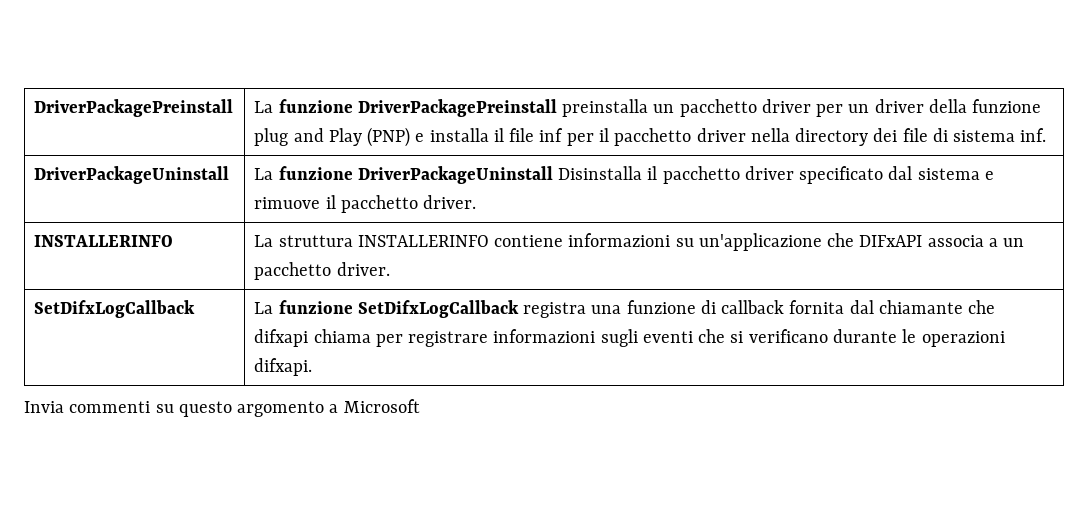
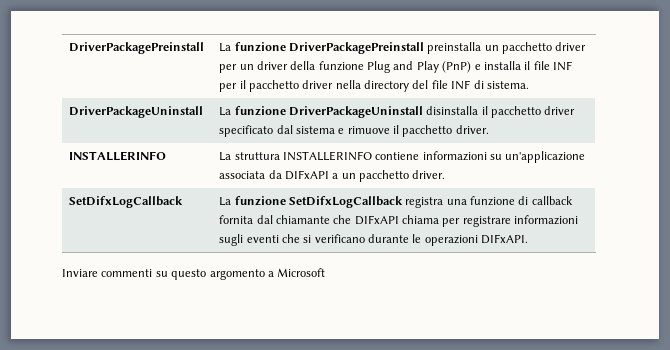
- DriverPackagePreinstall | La funzione DriverPackagePreinstall preinstalla un pacchetto driver per un driver della funzione plug and Play (PNP) e installa il file inf per il pacchetto driver nella directory dei file di sistema inf.
+ DriverPackagePreinstall | La funzione DriverPackagePreinstall preinstalla un pacchetto driver per un driver della funzione Plug and Play (PnP) e installa il file INF per il pacchetto driver nella directory del file INF di sistema.
- DriverPackageUninstall | La funzione DriverPackageUninstall Disinstalla il pacchetto driver specificato dal sistema e rimuove il pacchetto driver.
+ DriverPackageUninstall | La funzione DriverPackageUninstall disinstalla il pacchetto driver specificato dal sistema e rimuove il pacchetto driver.
- INSTALLERINFO | La struttura INSTALLERINFO contiene informazioni su un'applicazione che DIFxAPI associa a un pacchetto driver.
+ INSTALLERINFO | La struttura INSTALLERINFO contiene informazioni su un'applicazione associata da DIFxAPI a un pacchetto driver.
- SetDifxLogCallback | La funzione SetDifxLogCallback registra una funzione di callback fornita dal chiamante che difxapi chiama per registrare informazioni sugli eventi che si verificano durante le operazioni difxapi.
- Invia commenti su questo argomento a Microsoft
+ SetDifxLogCallback | La funzione SetDifxLogCallback registra una funzione di callback fornita dal chiamante che DIFxAPI chiama per registrare informazioni sugli eventi che si verificano durante le operazioni DIFxAPI.
+ Inviare commenti su questo argomento a Microsoft

